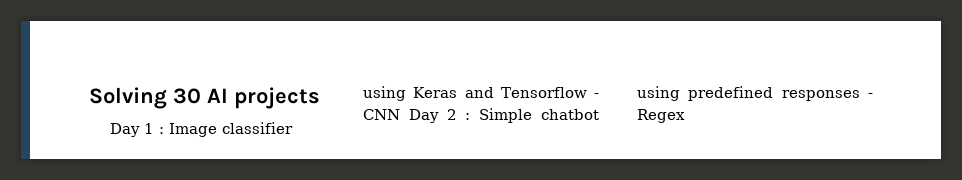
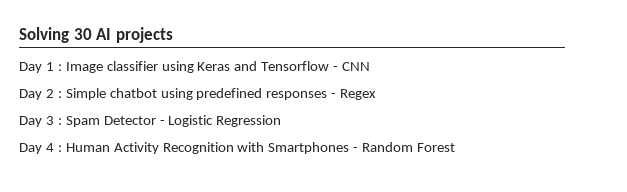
- Day 1 : Image classifier using Keras and Tensorflow - CNN Day 2 : Simple chatbot using predefined responses - Regex
+ Day 1 : Image classifier using Keras and Tensorflow - CNN
+ Day 2 : Simple chatbot using predefined responses - Regex
+ Day 3 : Spam Detector - Logistic Regression
+ Day 4 : Human Activity Recognition with Smartphones - Random Forest

